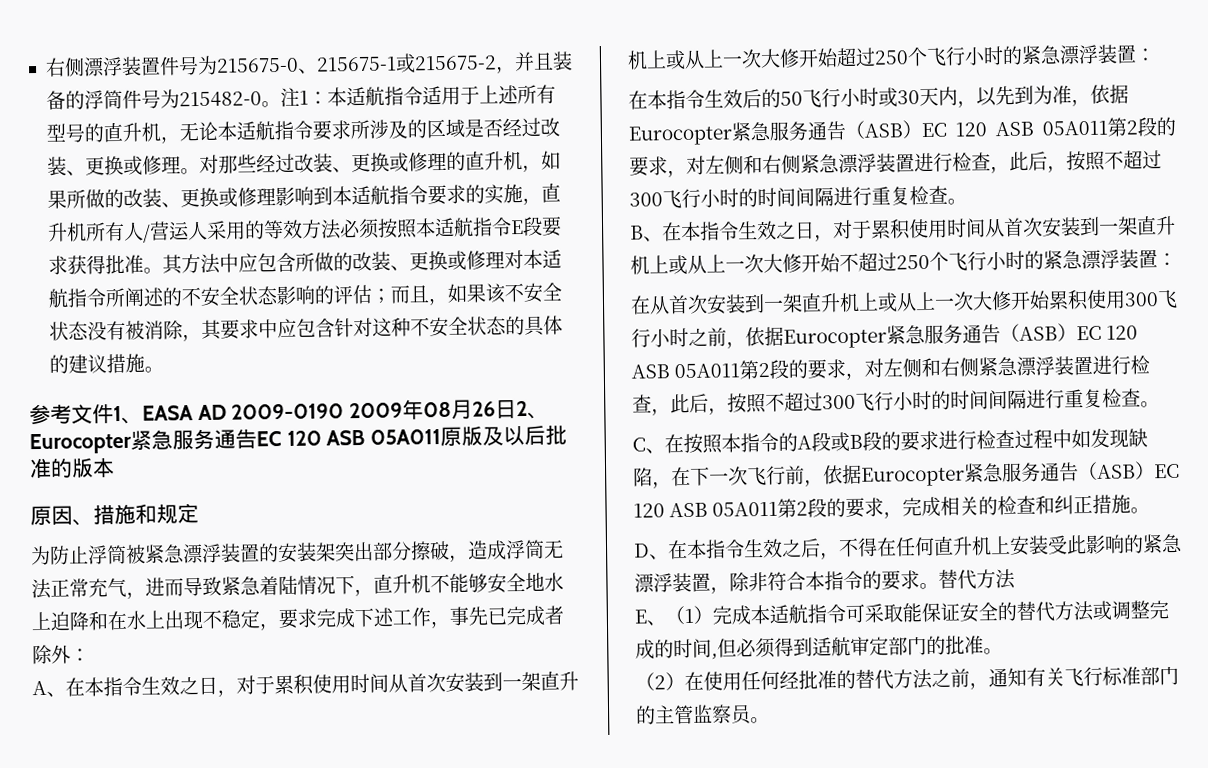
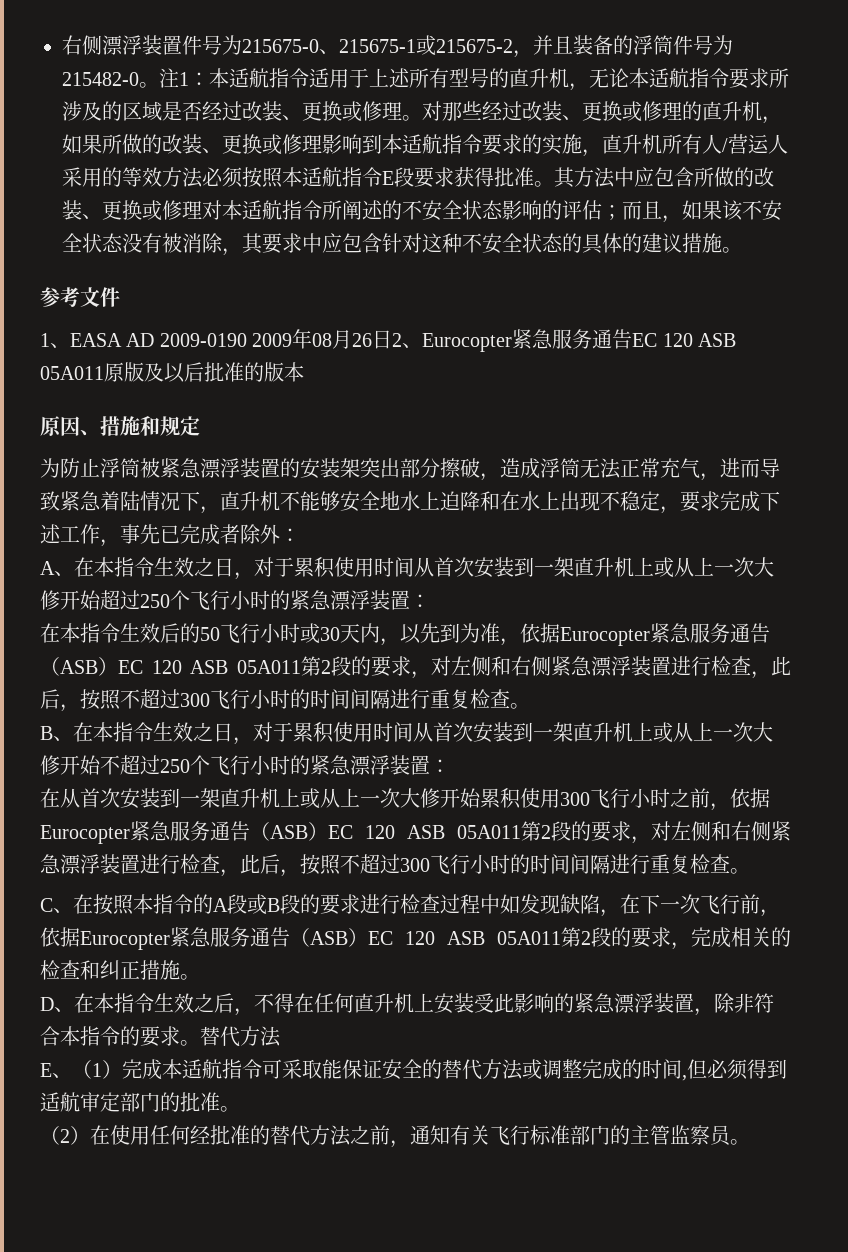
- 参考文件1、EASA AD 2009-0190 2009年08月26日2、Eurocopter紧急服务通告EC 120 ASB 05A011原版及以后批准的版本
+ 参考文件
+ 1、EASA AD 2009-0190 2009年08月26日2、Eurocopter紧急服务通告EC 120 ASB 05A011原版及以后批准的版本

